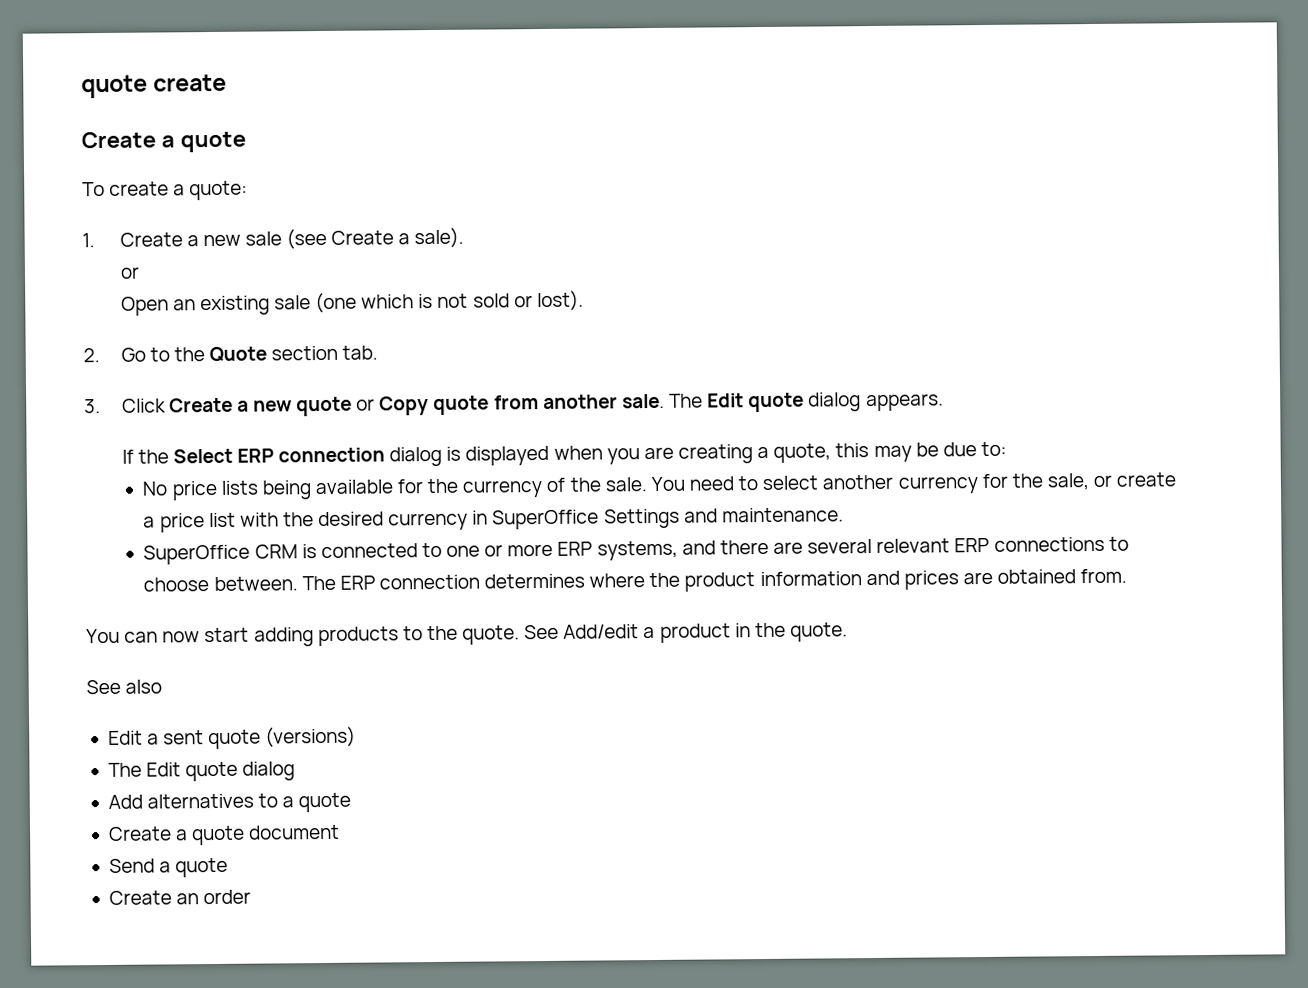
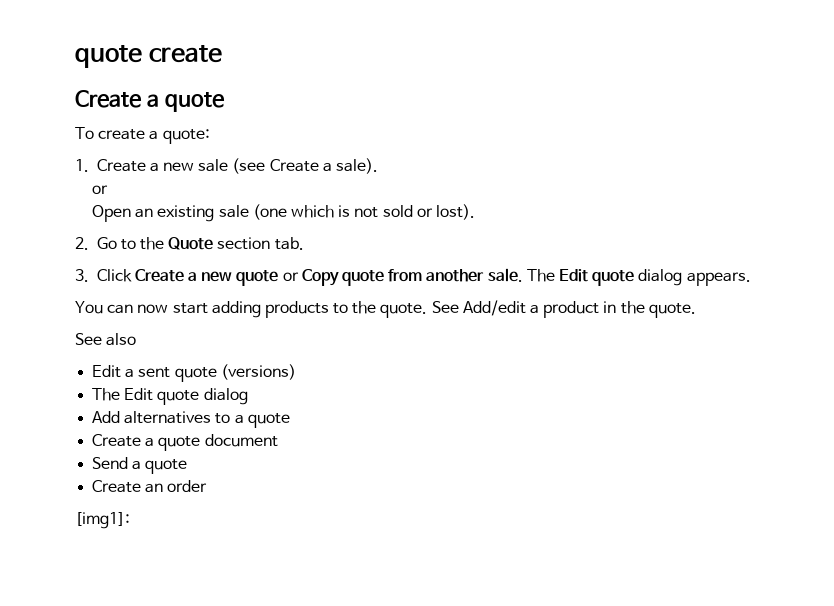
- If the Select ERP connection dialog is displayed when you are creating a quote, this may be due to:
- No price lists being available for the currency of the sale. You need to select another currency for the sale, or create a price list with the desired currency in SuperOffice Settings and maintenance.
- SuperOffice CRM is connected to one or more ERP systems, and there are several relevant ERP connections to choose between. The ERP connection determines where the product information and prices are obtained from.
+ [img1]:

